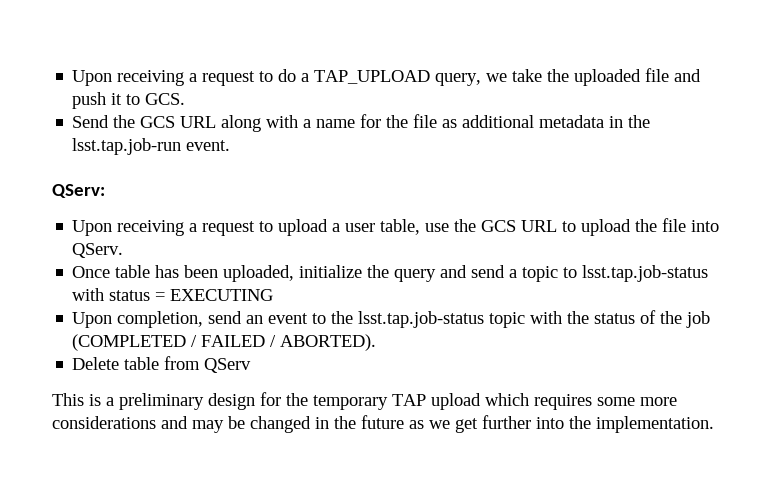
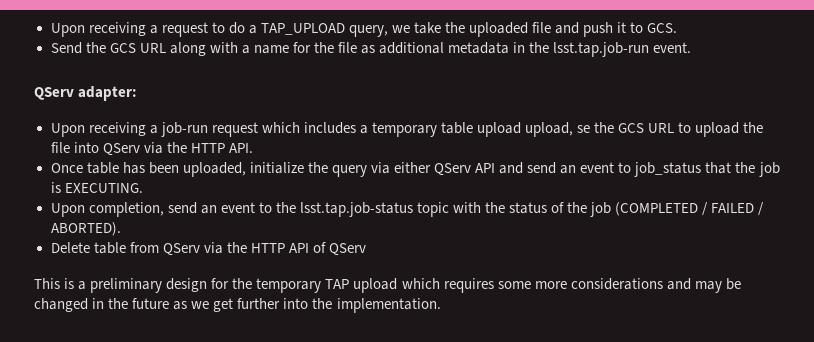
- QServ:
- Upon receiving a request to upload a user table, use the GCS URL to upload the file into QServ.
+ QServ adapter:
+ Upon receiving a job-run request which includes a temporary table upload upload, se the GCS URL to upload the file into QServ via the HTTP API.
- Once table has been uploaded, initialize the query and send a topic to lsst.tap.job-status with status = EXECUTING
+ Once table has been uploaded, initialize the query via either QServ API and send an event to job_status that the job is EXECUTING.
- Delete table from QServ
+ Delete table from QServ via the HTTP API of QServ

